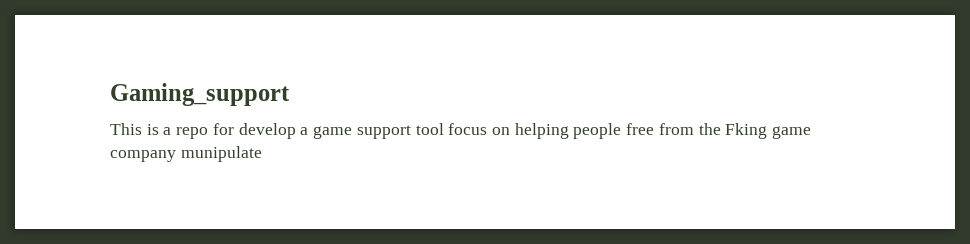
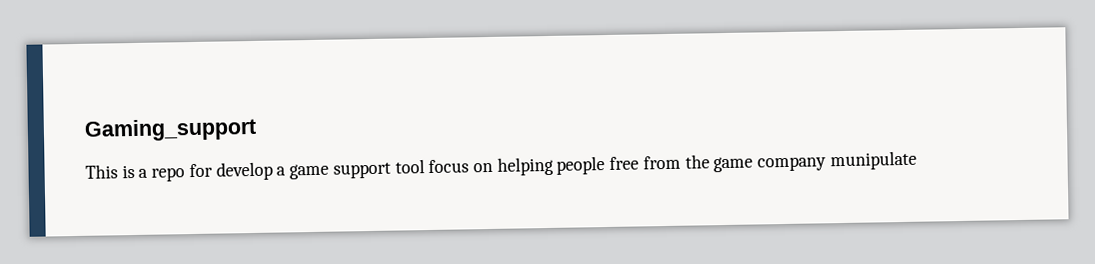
- This is a repo for develop a game support tool focus on helping people free from the Fking game company munipulate
+ This is a repo for develop a game support tool focus on helping people free from the game company munipulate

